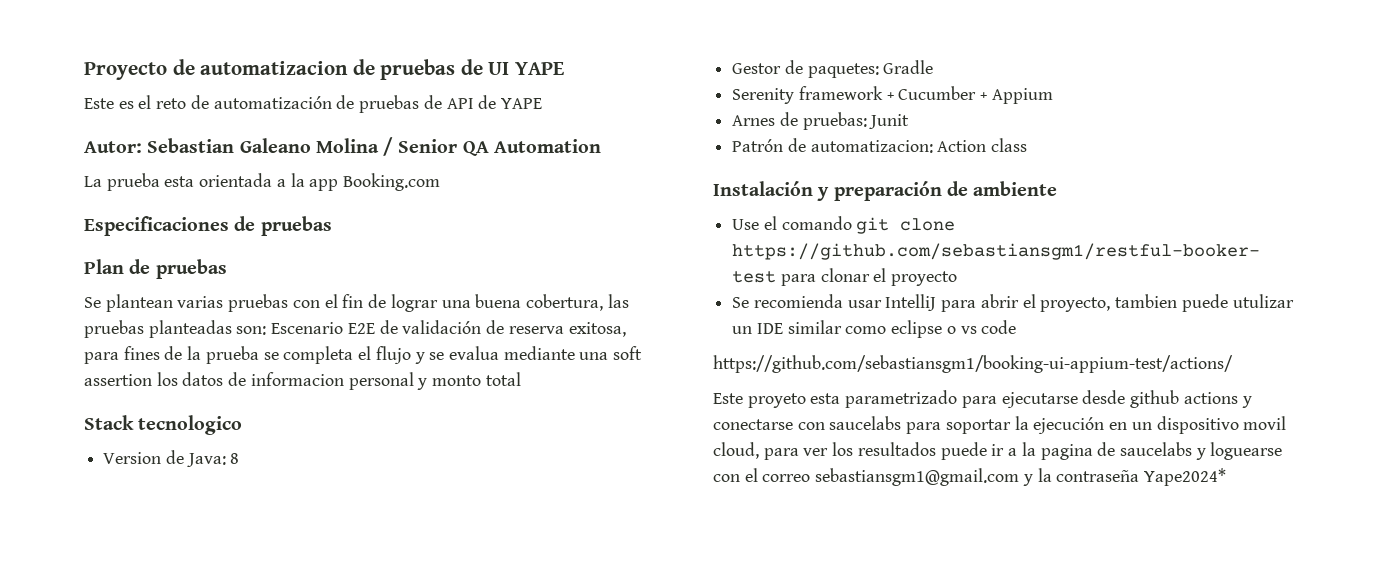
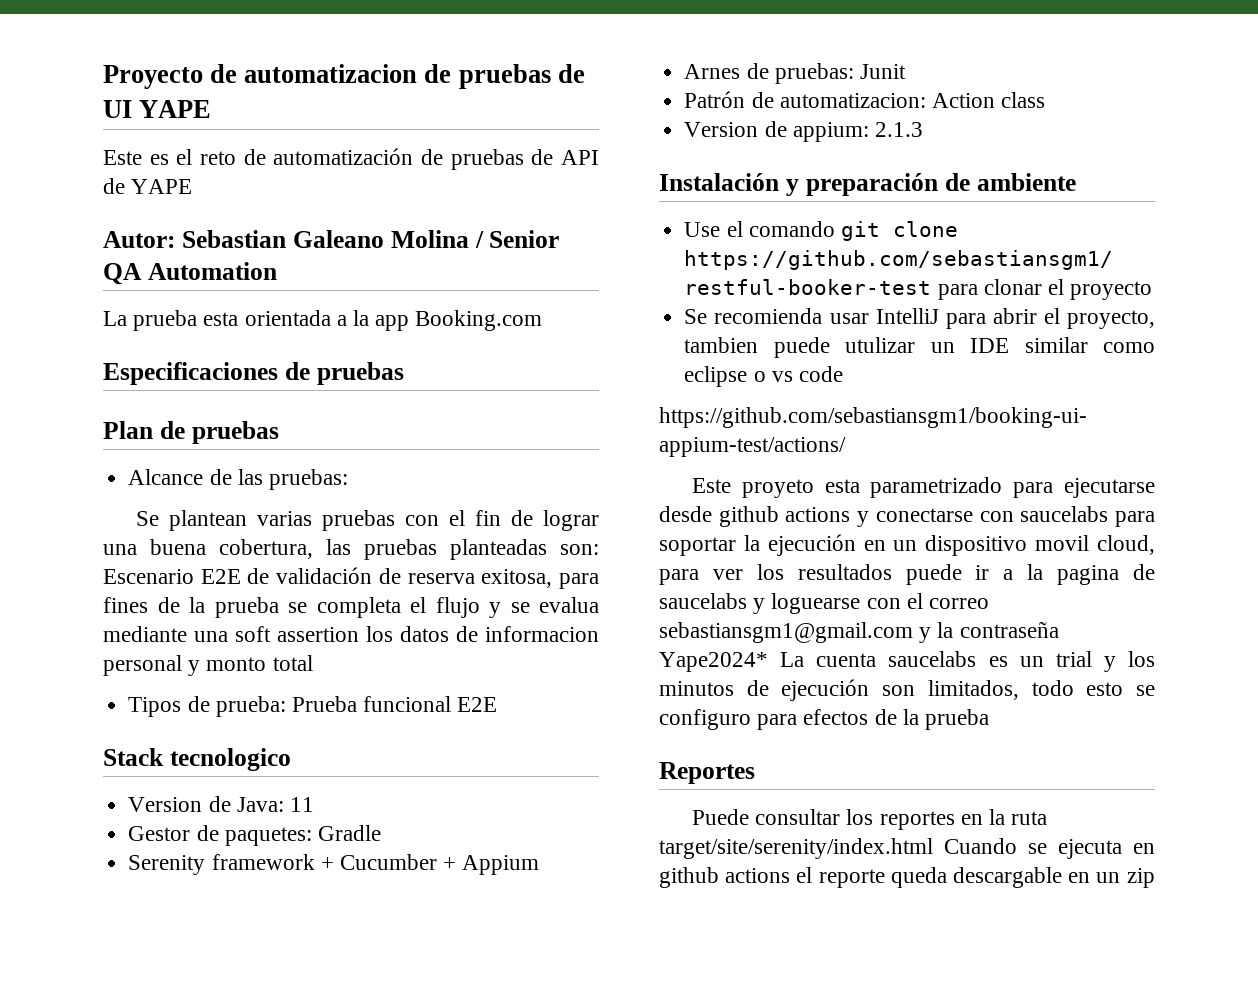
+ Alcance de las pruebas:
+ Tipos de prueba: Prueba funcional E2E
- Version de Java: 8
+ Version de Java: 11
+ Version de appium: 2.1.3
- Este proyeto esta parametrizado para ejecutarse desde github actions y conectarse con saucelabs para soportar la ejecución en un dispositivo movil cloud, para ver los resultados puede ir a la pagina de saucelabs y loguearse con el correo sebastiansgm1@gmail.com y la contraseña Yape2024*
+ Este proyeto esta parametrizado para ejecutarse desde github actions y conectarse con saucelabs para soportar la ejecución en un dispositivo movil cloud, para ver los resultados puede ir a la pagina de saucelabs y loguearse con el correo sebastiansgm1@gmail.com y la contraseña Yape2024* La cuenta saucelabs es un trial y los minutos de ejecución son limitados, todo esto se configuro para efectos de la prueba
+ Reportes
+ Puede consultar los reportes en la ruta target/site/serenity/index.html Cuando se ejecuta en github actions el reporte queda descargable en un zip

